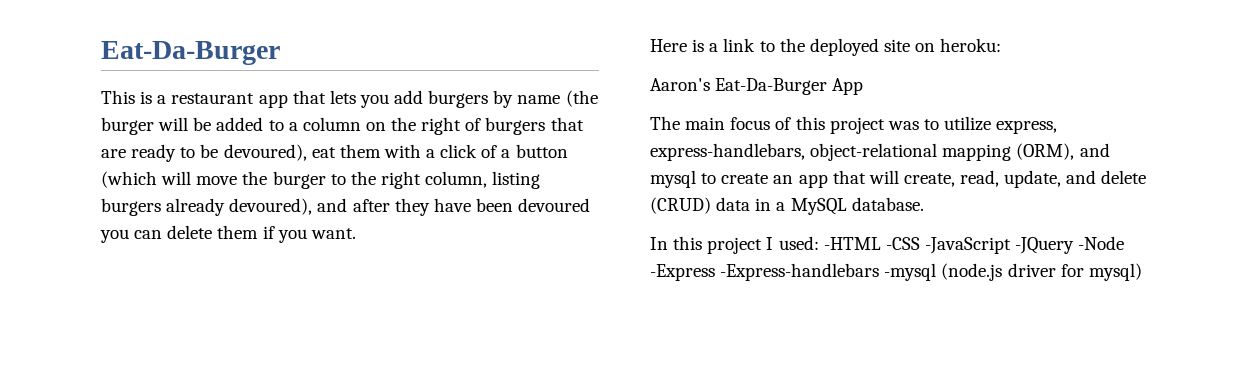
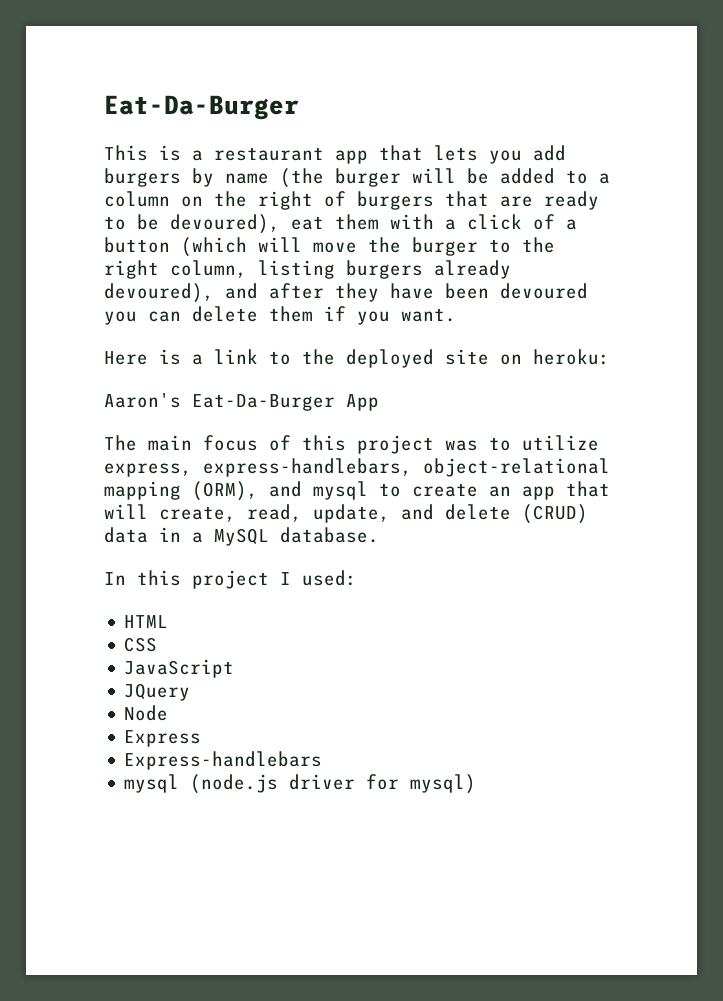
- In this project I used: -HTML -CSS -JavaScript -JQuery -Node -Express -Express-handlebars -mysql (node.js driver for mysql)
+ In this project I used:
+ HTML
+ CSS
+ JavaScript
+ JQuery
+ Node
+ Express
+ Express-handlebars
+ mysql (node.js driver for mysql)

